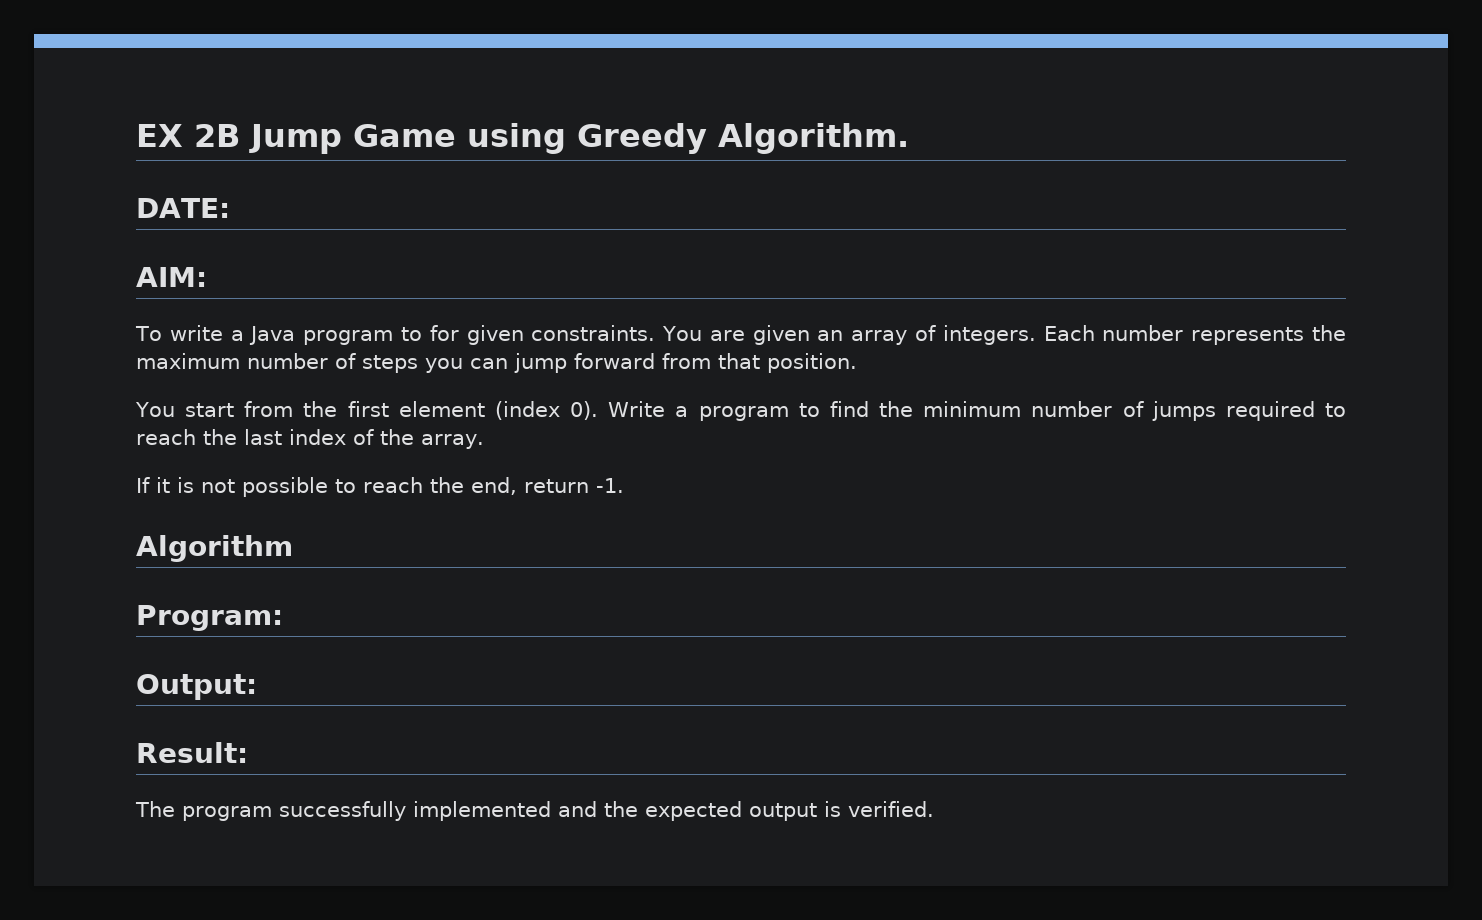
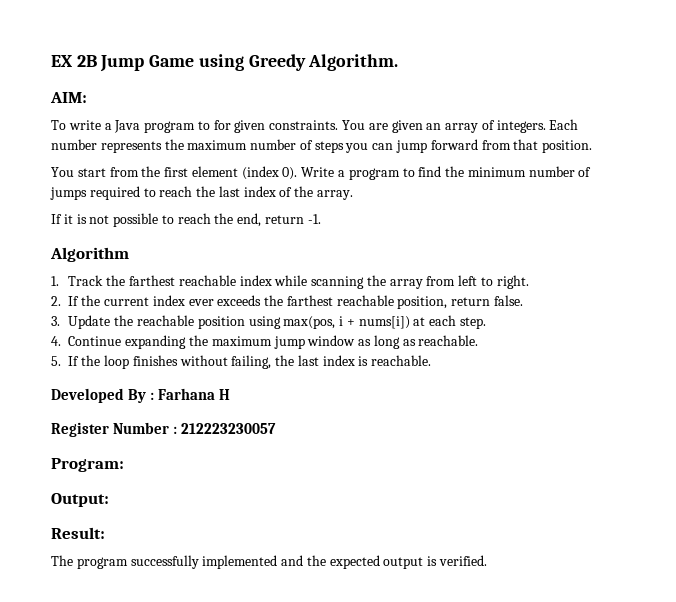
- DATE:
+ 1. Track the farthest reachable index while scanning the array from left to right.
+ 2. If the current index ever exceeds the farthest reachable position, return false.
+ 3. Update the reachable position using max(pos, i + nums[i]) at each step.
+ 4. Continue expanding the maximum jump window as long as reachable.
+ 5. If the loop finishes without failing, the last index is reachable.
+ Developed By : Farhana H
+ Register Number : 212223230057

